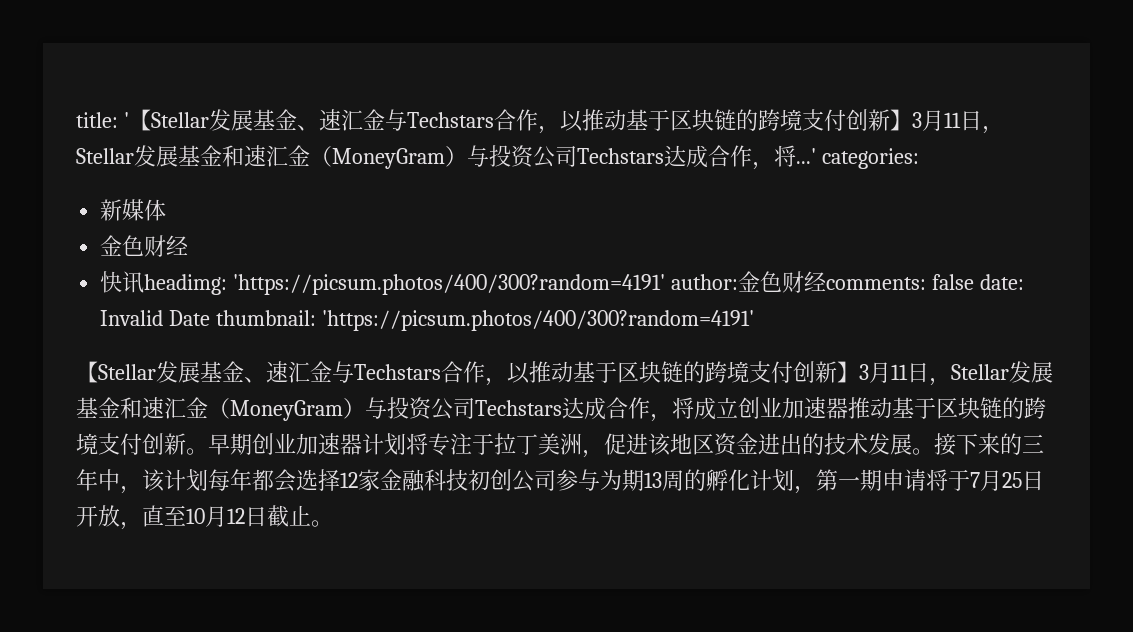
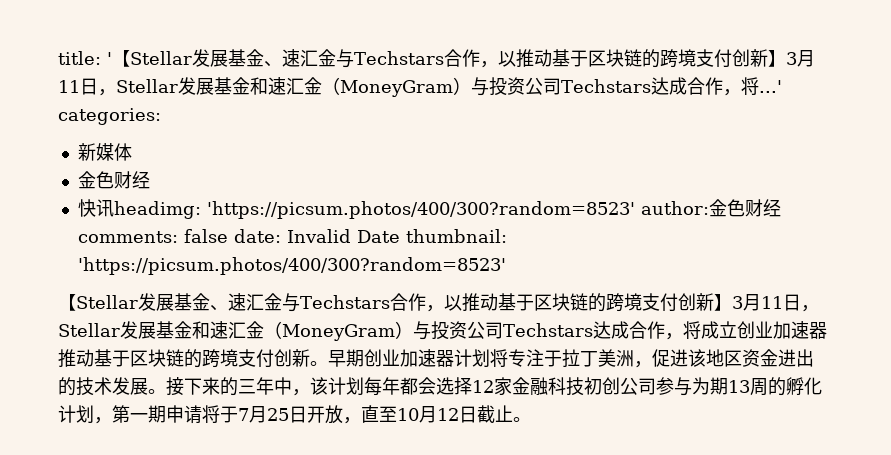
- 快讯headimg: 'https://picsum.photos/400/300?random=4191' author:金色财经comments: false date: Invalid Date thumbnail: 'https://picsum.photos/400/300?random=4191'
+ 快讯headimg: 'https://picsum.photos/400/300?random=8523' author:金色财经comments: false date: Invalid Date thumbnail: 'https://picsum.photos/400/300?random=8523'

